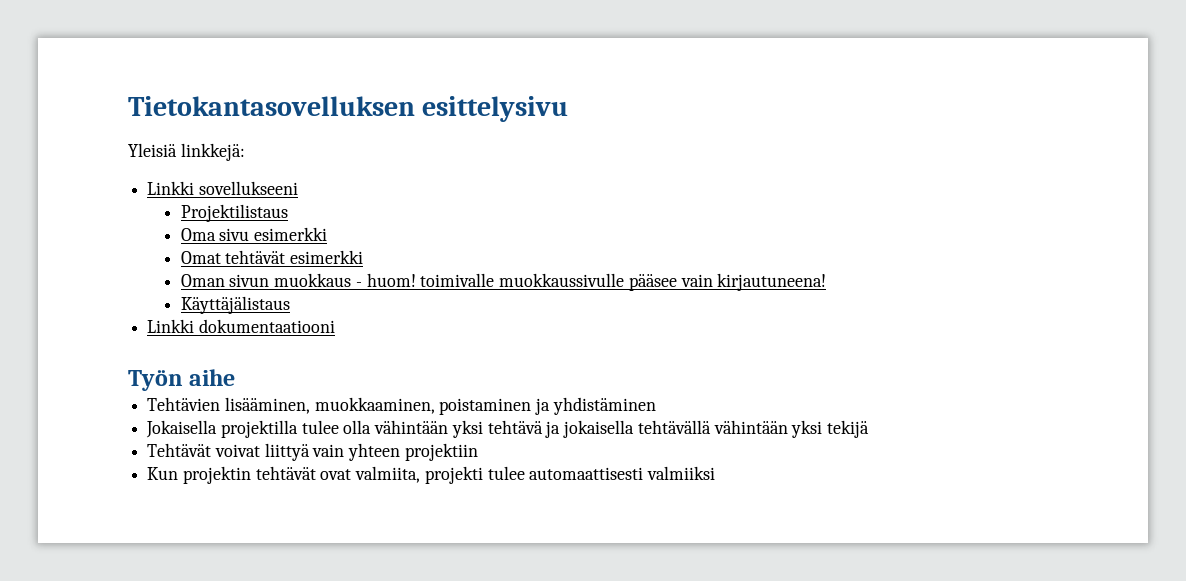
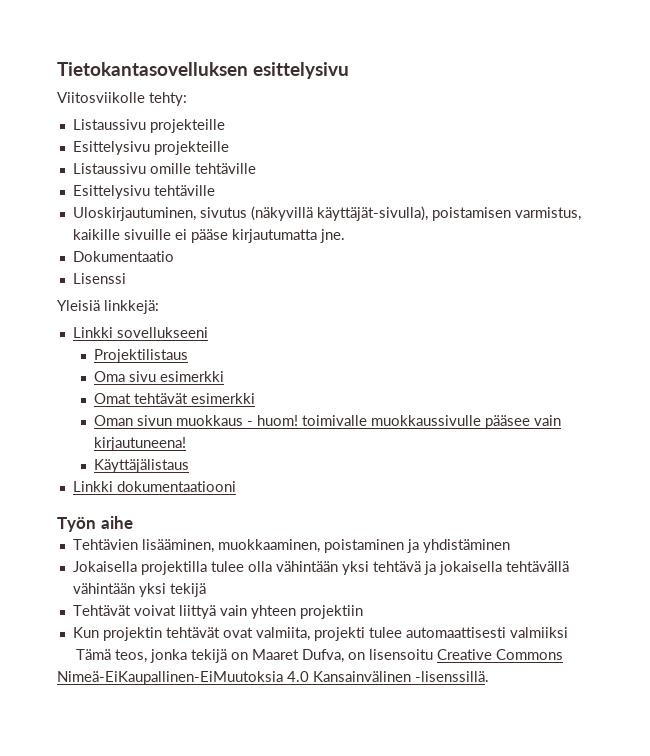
+ Viitosviikolle tehty:
+ Listaussivu projekteille
+ Esittelysivu projekteille
+ Listaussivu omille tehtäville
+ Esittelysivu tehtäville
+ Uloskirjautuminen, sivutus (näkyvillä käyttäjät-sivulla), poistamisen varmistus, kaikille sivuille ei pääse kirjautumatta jne.
+ Dokumentaatio
+ Lisenssi
+ Tämä teos, jonka tekijä on Maaret Dufva, on lisensoitu Creative Commons Nimeä-EiKaupallinen-EiMuutoksia 4.0 Kansainvälinen -lisenssillä.

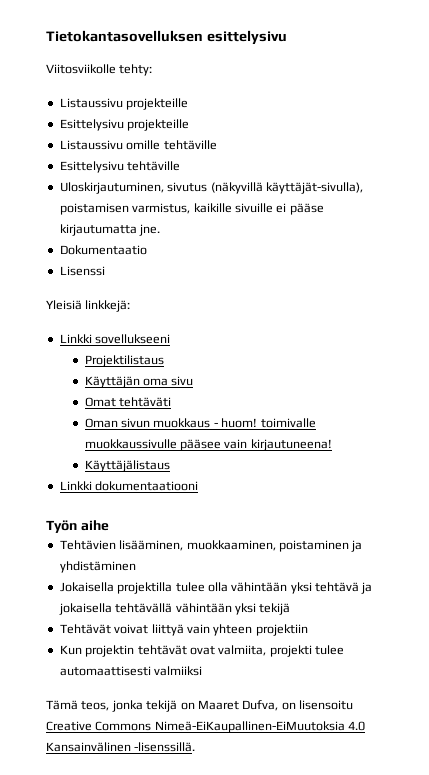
- Oma sivu esimerkki
+ Käyttäjän oma sivu
- Omat tehtävät esimerkki
+ Omat tehtäväti

